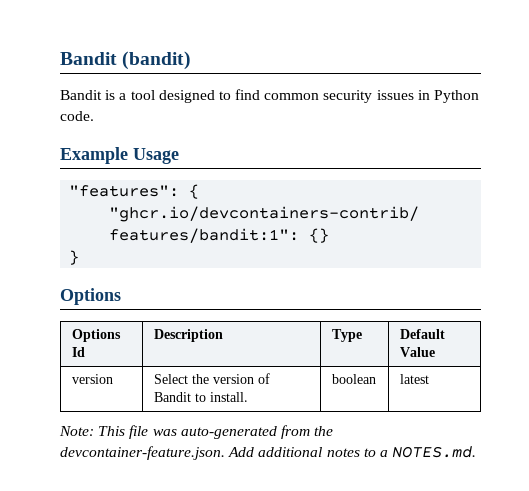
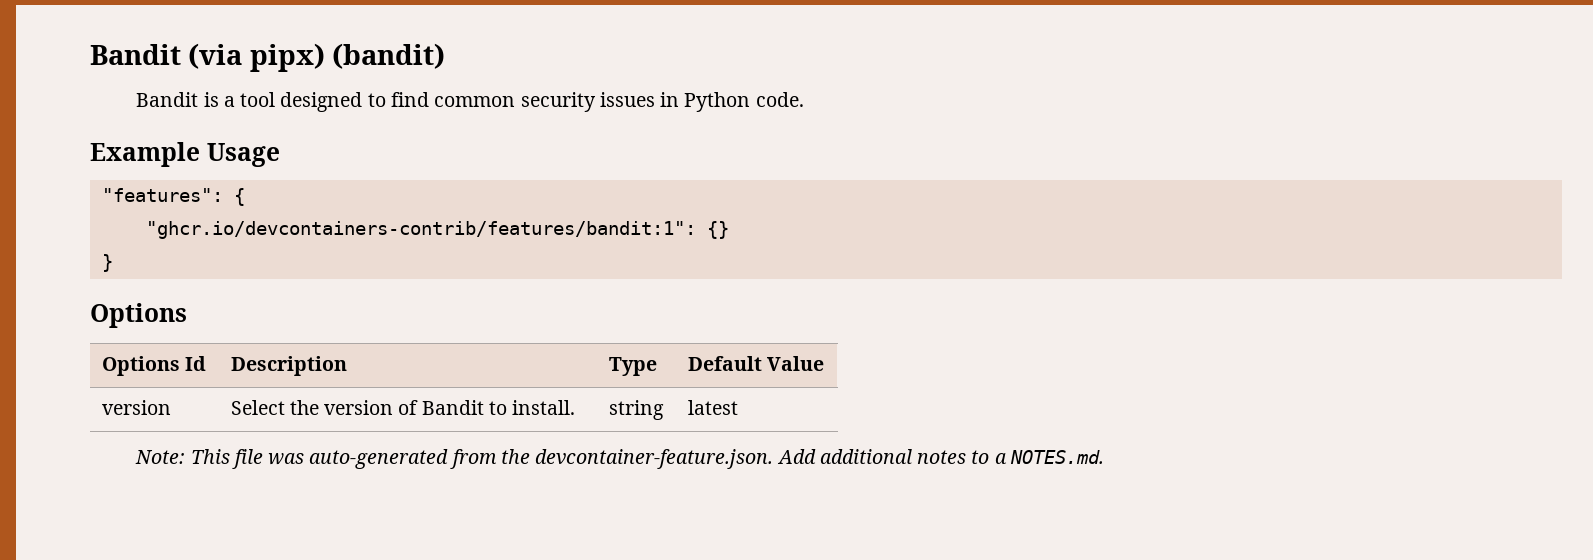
- Bandit (bandit)
+ Bandit (via pipx) (bandit)
- version | Select the version of Bandit to install. | boolean | latest
+ version | Select the version of Bandit to install. | string | latest

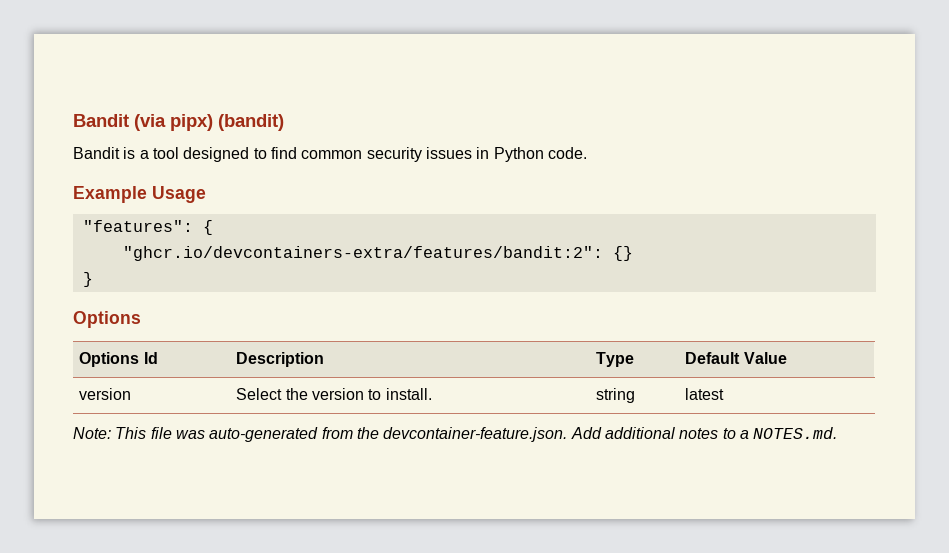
- "ghcr.io/devcontainers-contrib/features/bandit:1": {}
+ "ghcr.io/devcontainers-extra/features/bandit:2": {}
- version | Select the version of Bandit to install. | string | latest
+ version | Select the version to install. | string | latest

